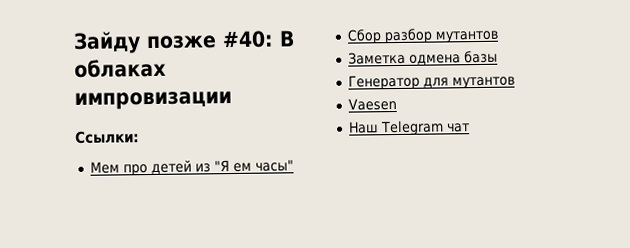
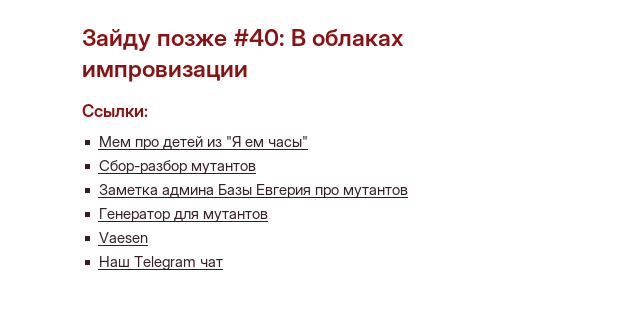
- Сбор разбор мутантов
+ Сбор-разбор мутантов
- Заметка одмена базы
+ Заметка админа Базы Eвгерия про мутантов

